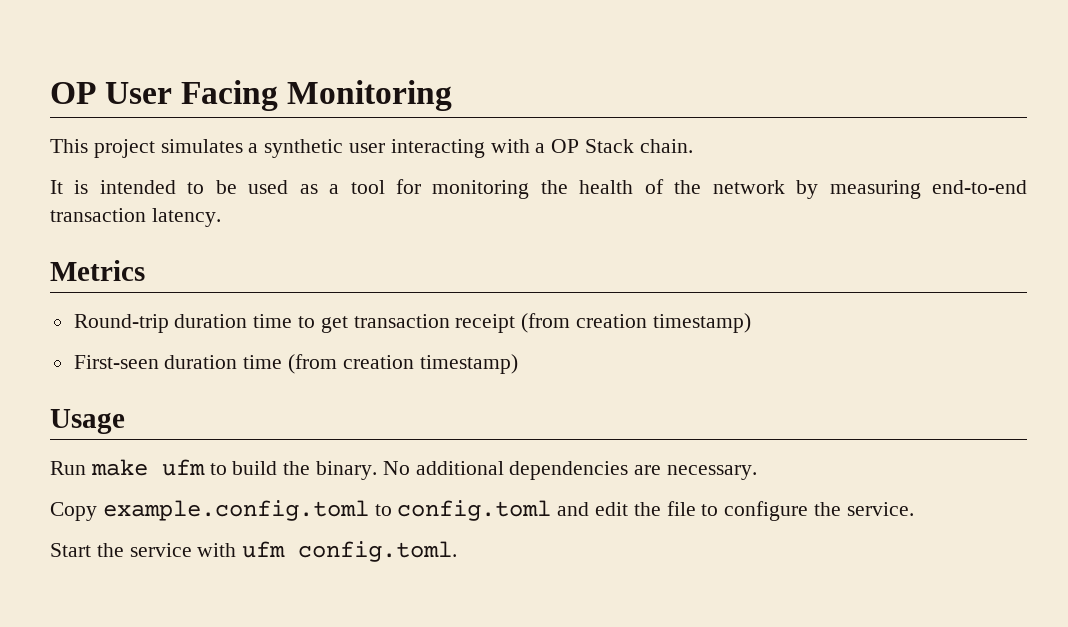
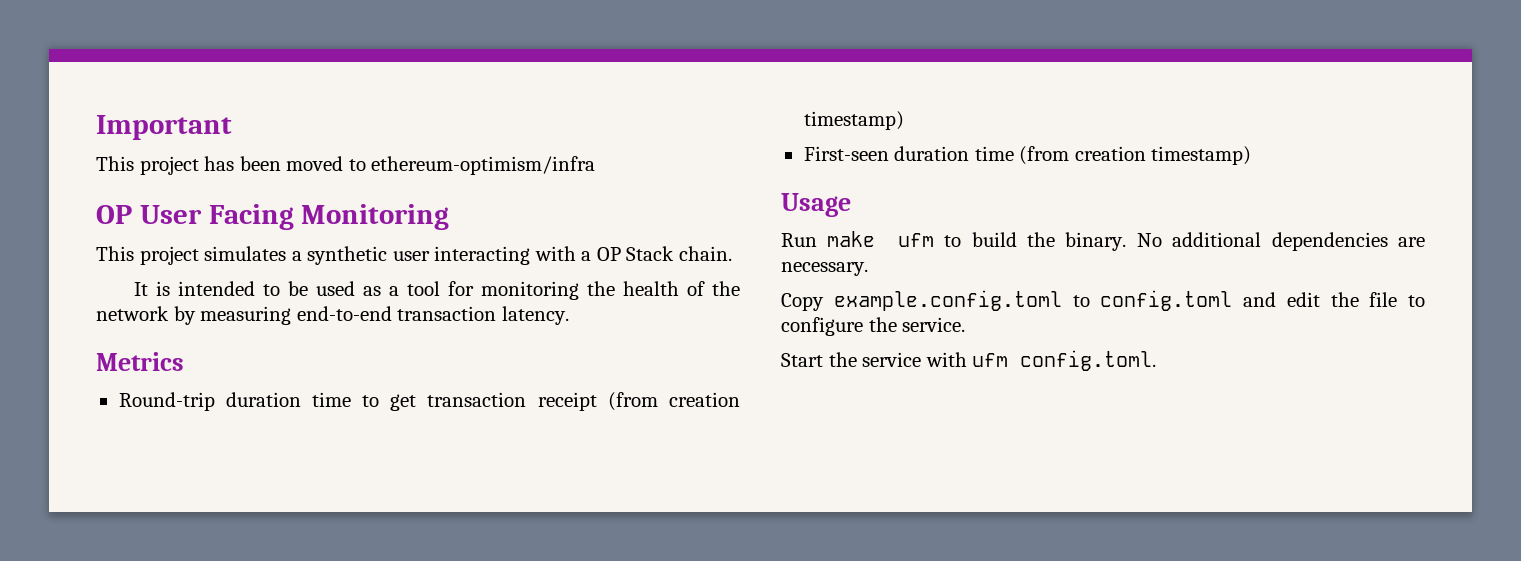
+ Important
+ This project has been moved to ethereum-optimism/infra

